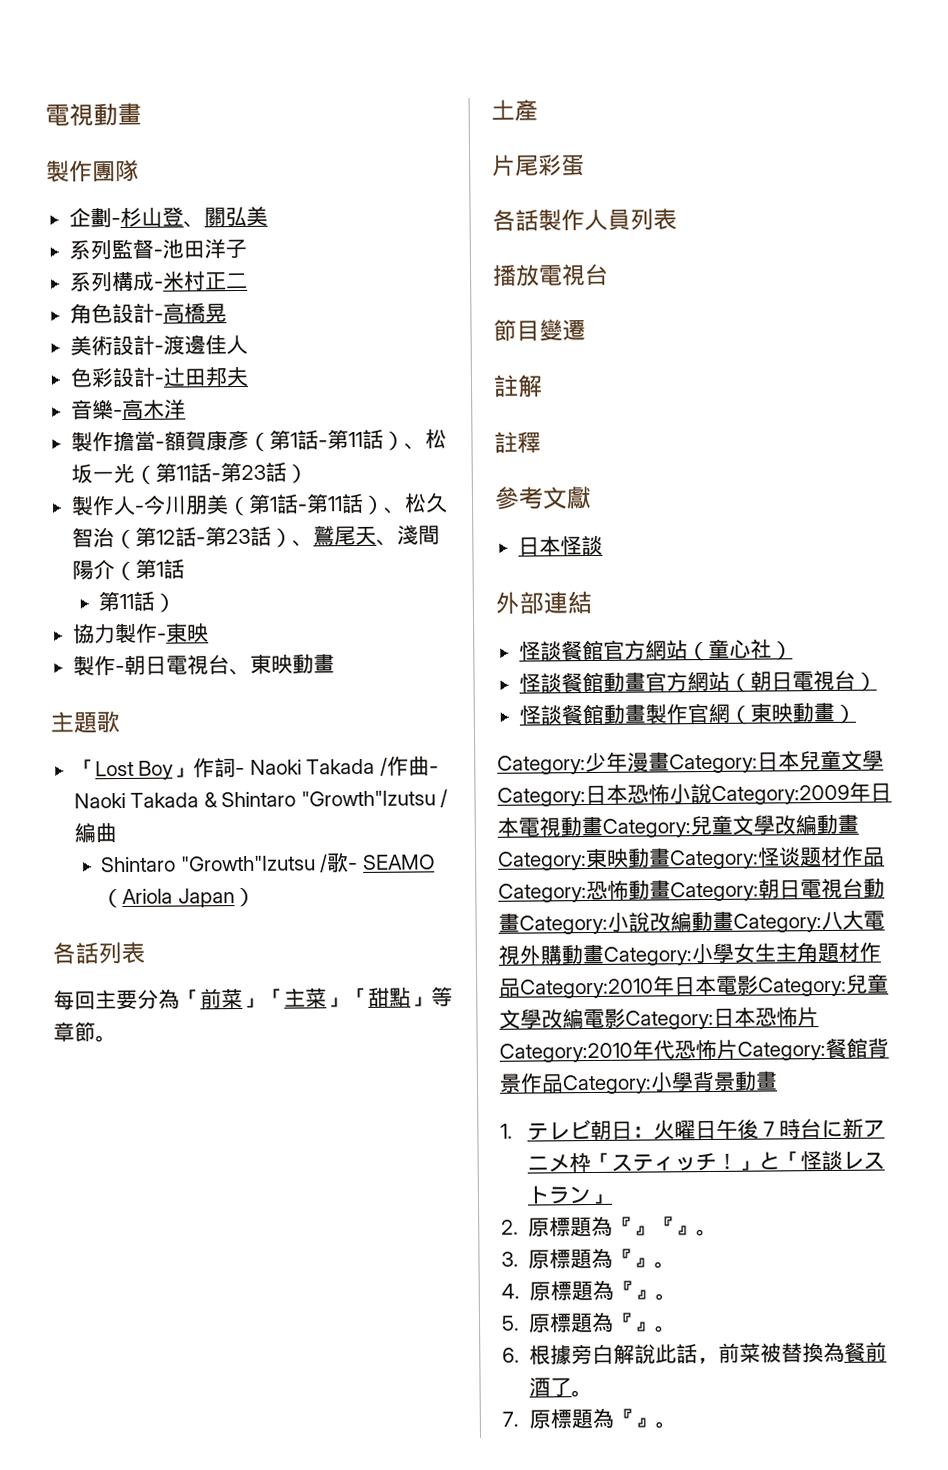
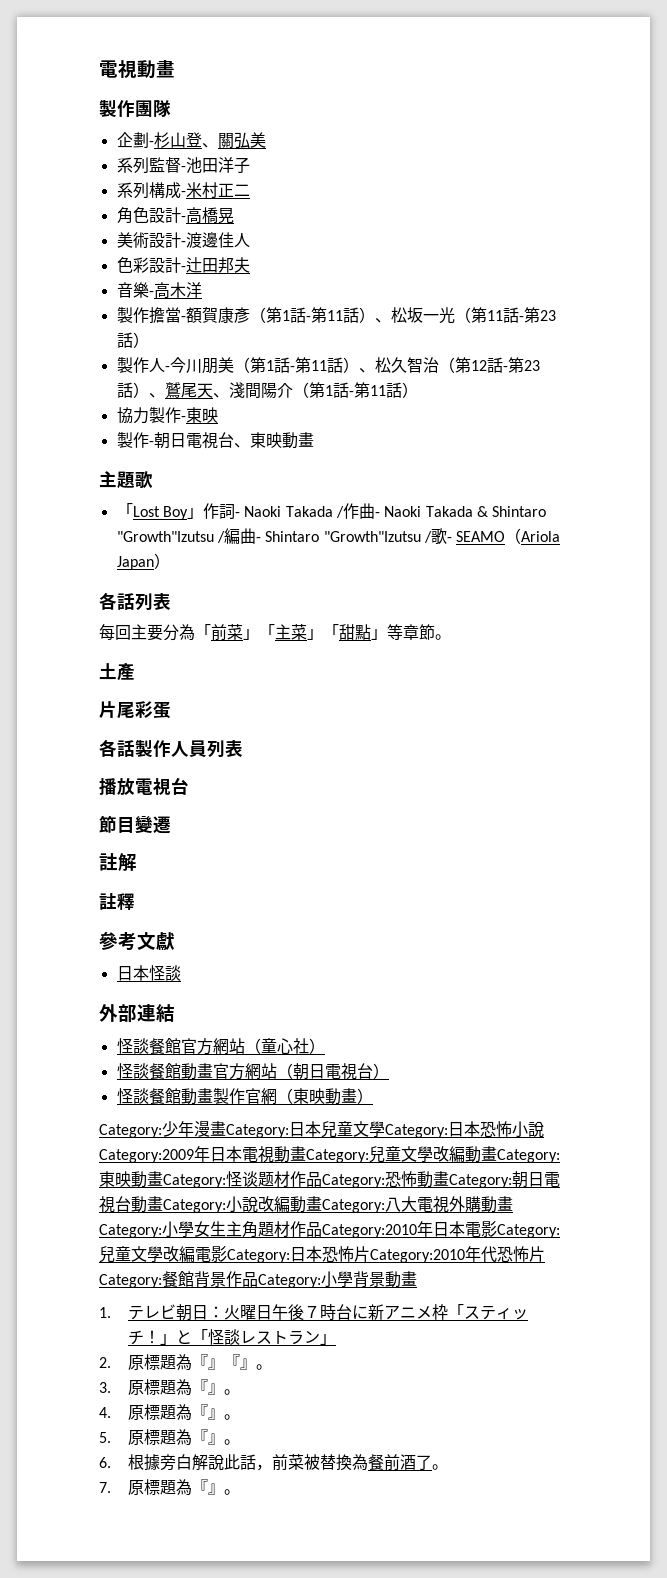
- 製作人-今川朋美（第1話-第11話）、松久智治（第12話-第23話）、鷲尾天、淺間陽介（第1話
- 第11話）
+ 製作人-今川朋美（第1話-第11話）、松久智治（第12話-第23話）、鷲尾天、淺間陽介（第1話-第11話）
- 「Lost Boy」作詞- Naoki Takada /作曲- Naoki Takada & Shintaro "Growth"Izutsu /編曲
- Shintaro "Growth"Izutsu /歌- SEAMO（Ariola Japan）
+ 「Lost Boy」作詞- Naoki Takada /作曲- Naoki Takada & Shintaro "Growth"Izutsu /編曲- Shintaro "Growth"Izutsu /歌- SEAMO（Ariola Japan）

